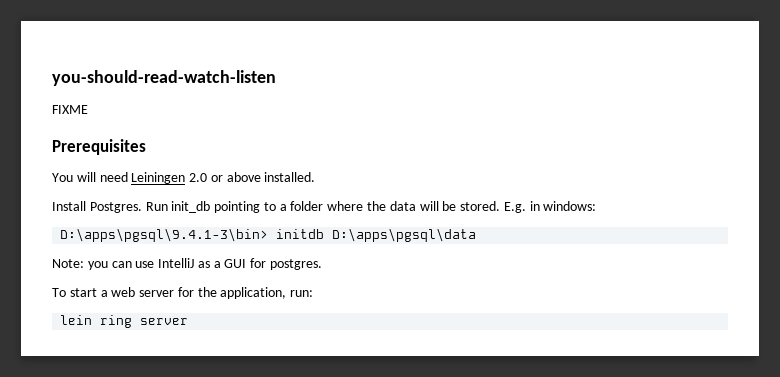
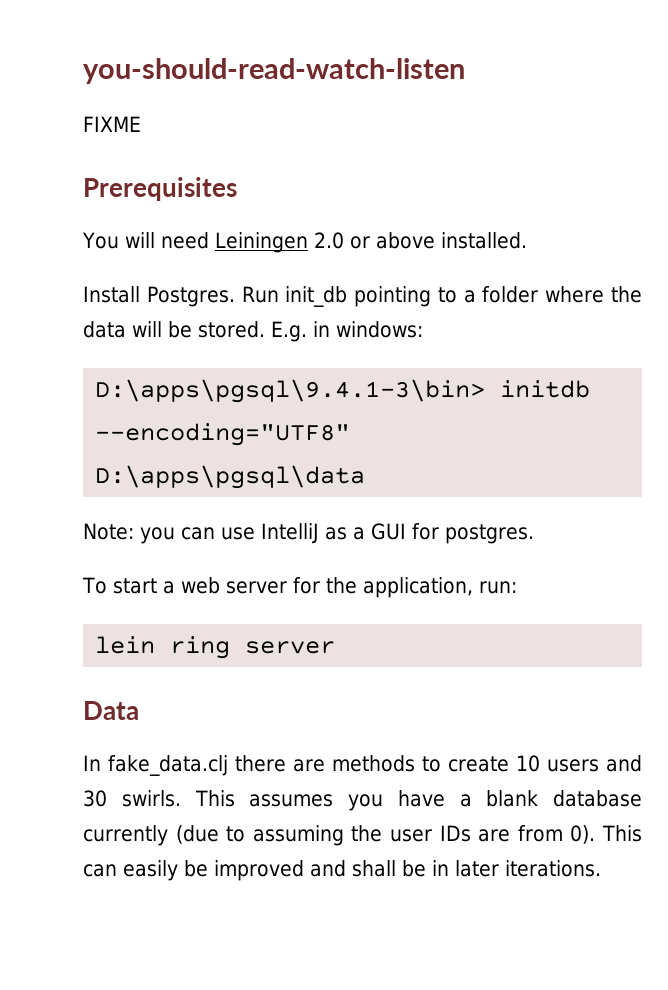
- D:\apps\pgsql\9.4.1-3\bin> initdb D:\apps\pgsql\data
+ D:\apps\pgsql\9.4.1-3\bin> initdb --encoding="UTF8" D:\apps\pgsql\data
+ Data
+ In fake_data.clj there are methods to create 10 users and 30 swirls. This assumes you have a blank database currently (due to assuming the user IDs are from 0). This can easily be improved and shall be in later iterations.

